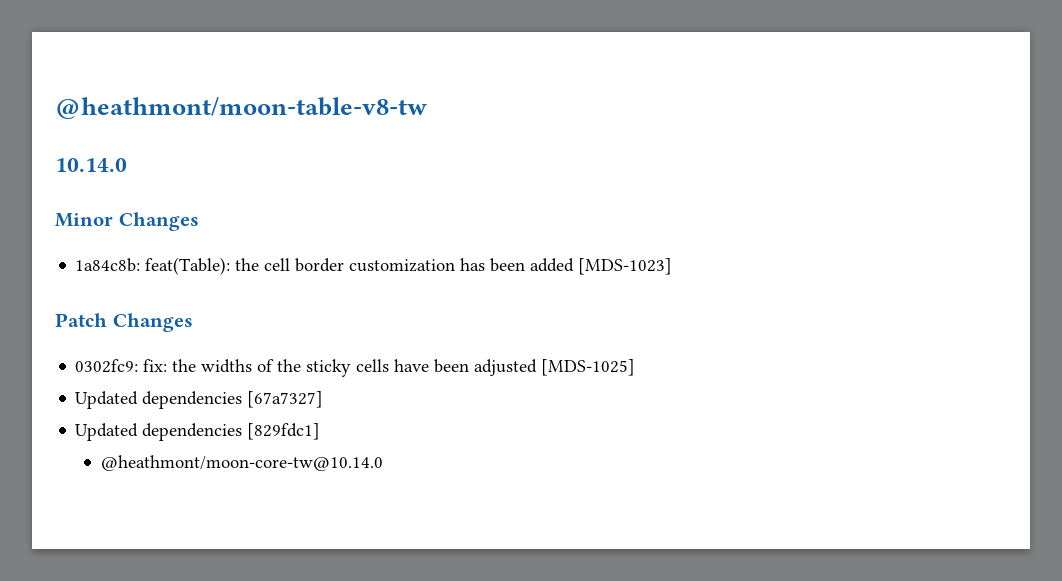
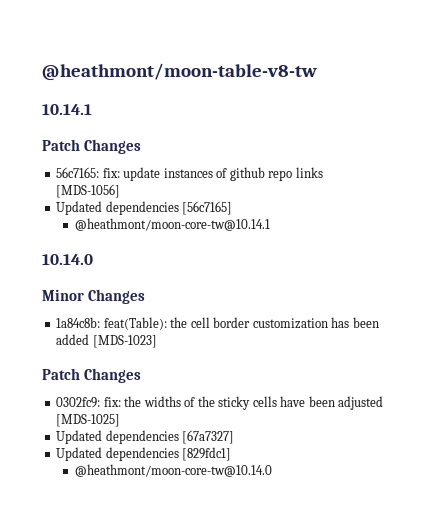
+ 10.14.1
+ Patch Changes
+ 56c7165: fix: update instances of github repo links [MDS-1056]
+ Updated dependencies [56c7165]
+ @heathmont/moon-core-tw@10.14.1

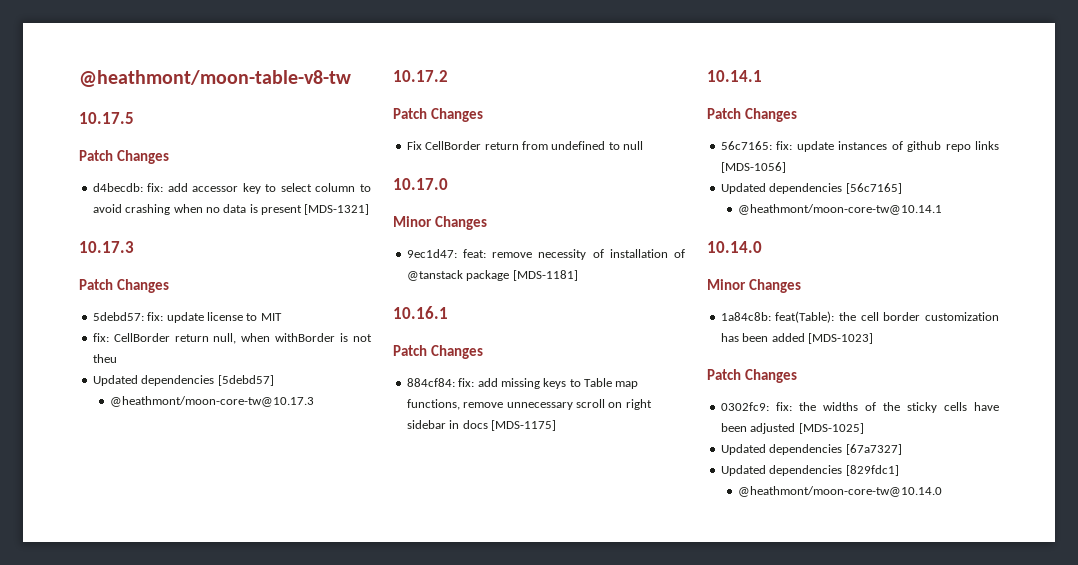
+ 10.17.5
+ Patch Changes
+ d4becdb: fix: add accessor key to select column to avoid crashing when no data is present [MDS-1321]
+ 10.17.3
+ Patch Changes
+ 5debd57: fix: update license to MIT
+ fix: CellBorder return null, when withBorder is not theu
+ Updated dependencies [5debd57]
+ @heathmont/moon-core-tw@10.17.3
+ 10.17.2
+ Patch Changes
+ Fix CellBorder return from undefined to null
+ 10.17.0
+ Minor Changes
+ 9ec1d47: feat: remove necessity of installation of @tanstack package [MDS-1181]
+ 10.16.1
+ Patch Changes
+ 884cf84: fix: add missing keys to Table map functions, remove unnecessary scroll on right sidebar in docs [MDS-1175]

